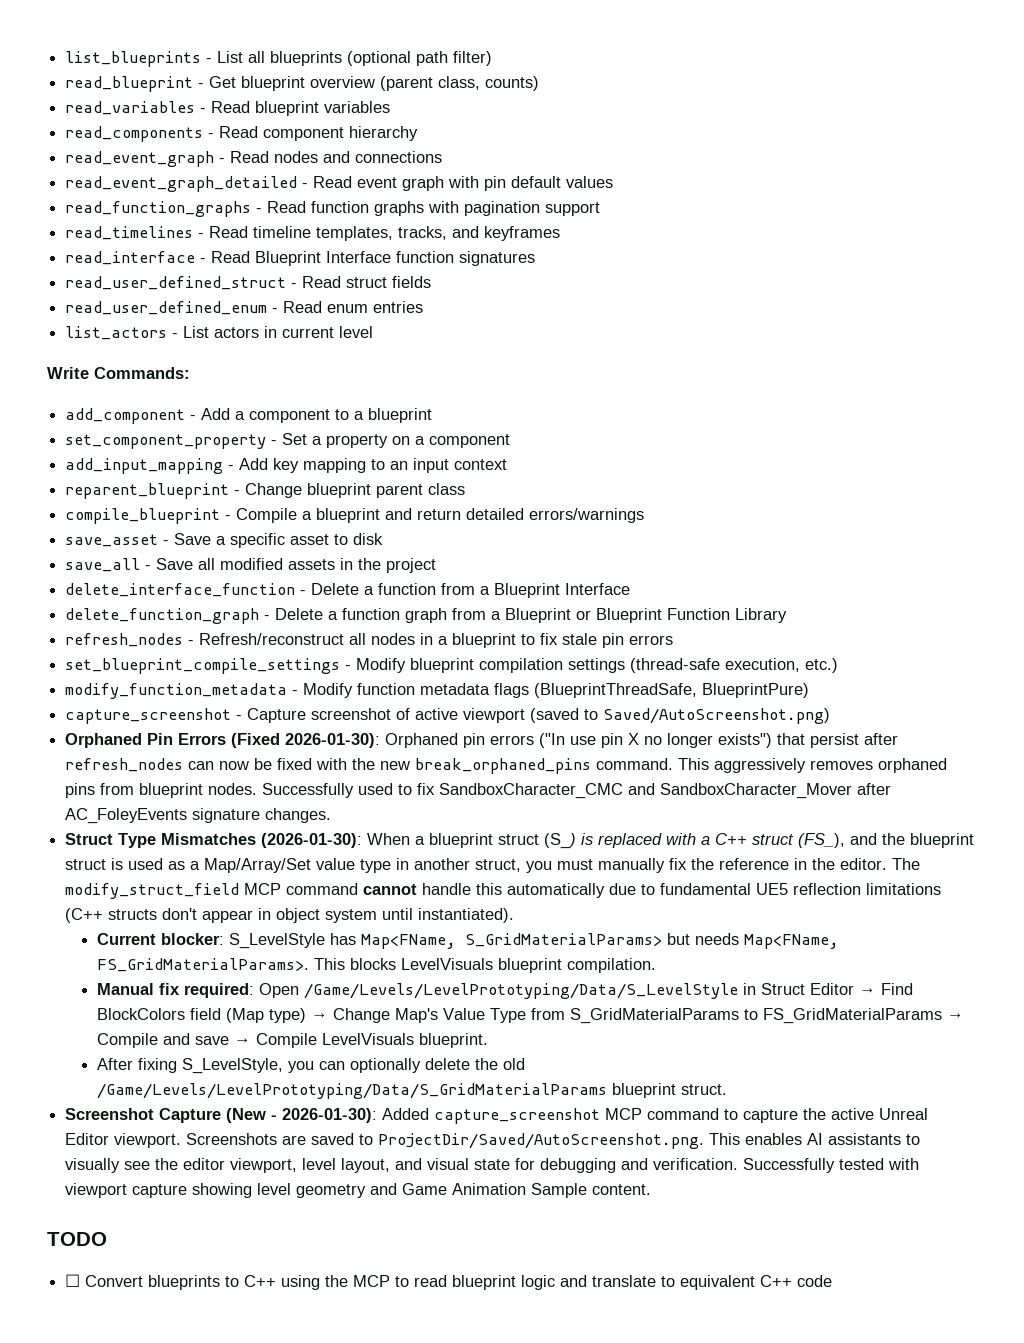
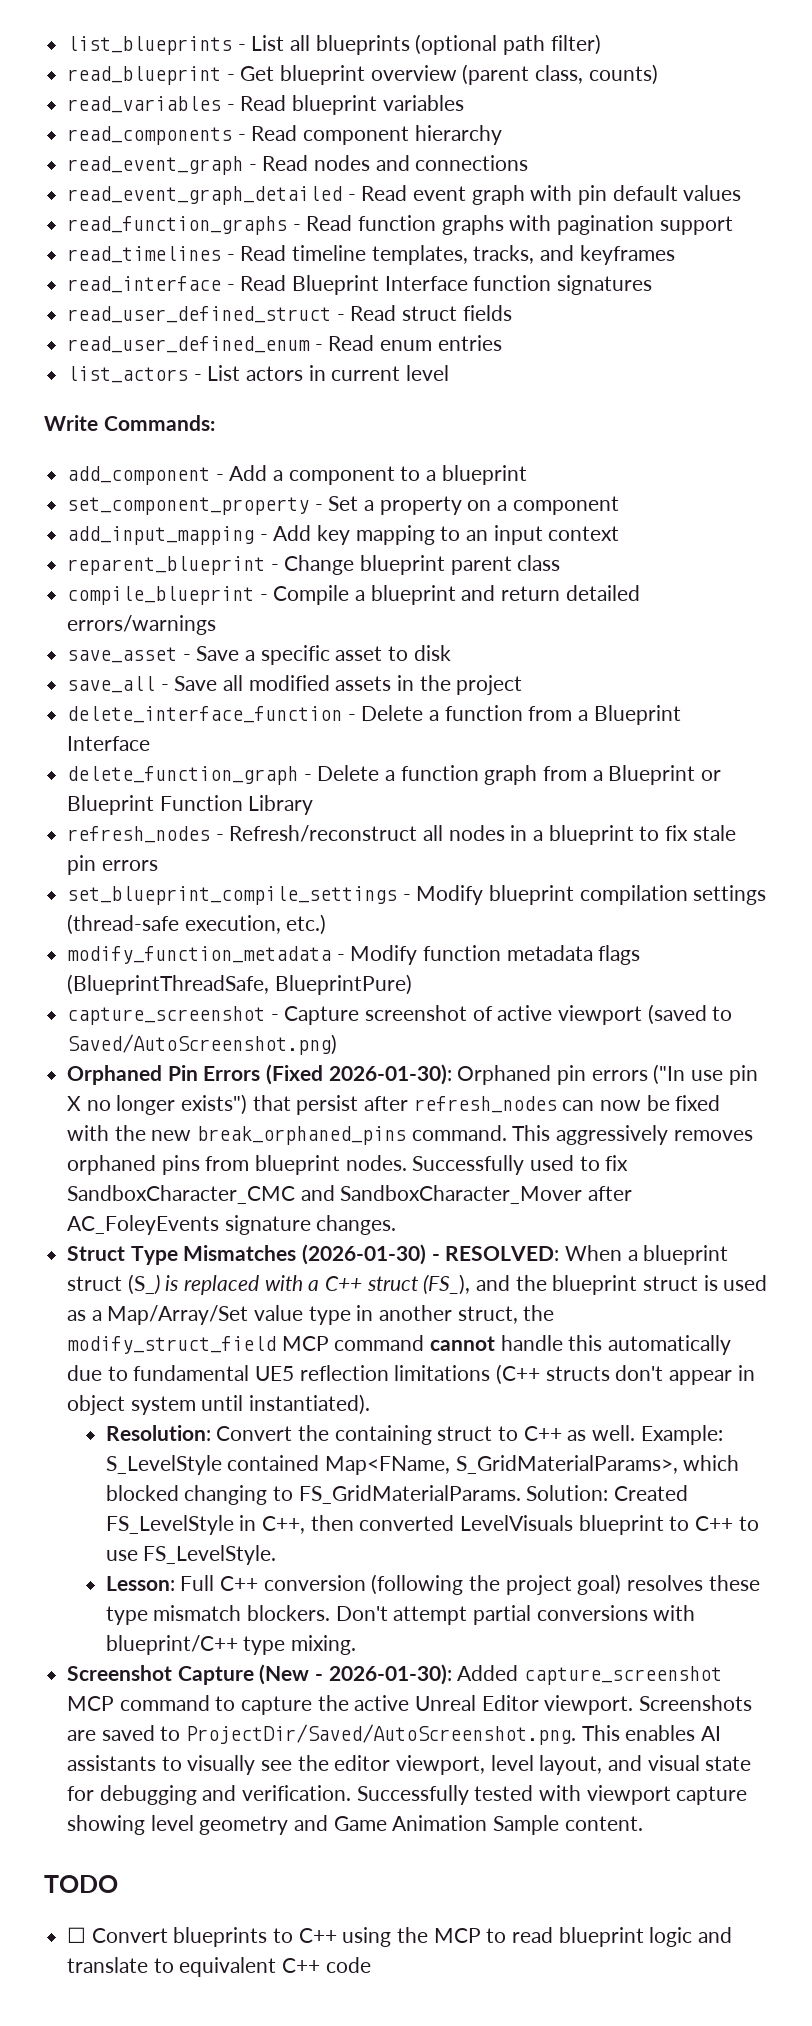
- Struct Type Mismatches (2026-01-30): When a blueprint struct (S_) is replaced with a C++ struct (FS_), and the blueprint struct is used as a Map/Array/Set value type in another struct, you must manually fix the reference in the editor. The modify_struct_field MCP command cannot handle this automatically due to fundamental UE5 reflection limitations (C++ structs don't appear in object system until instantiated).
+ Struct Type Mismatches (2026-01-30) - RESOLVED: When a blueprint struct (S_) is replaced with a C++ struct (FS_), and the blueprint struct is used as a Map/Array/Set value type in another struct, the modify_struct_field MCP command cannot handle this automatically due to fundamental UE5 reflection limitations (C++ structs don't appear in object system until instantiated).
- Current blocker: S_LevelStyle has Map<FName, S_GridMaterialParams> but needs Map<FName, FS_GridMaterialParams>. This blocks LevelVisuals blueprint compilation.
- Manual fix required: Open /Game/Levels/LevelPrototyping/Data/S_LevelStyle in Struct Editor → Find BlockColors field (Map type) → Change Map's Value Type from S_GridMaterialParams to FS_GridMaterialParams → Compile and save → Compile LevelVisuals blueprint.
- After fixing S_LevelStyle, you can optionally delete the old /Game/Levels/LevelPrototyping/Data/S_GridMaterialParams blueprint struct.
+ Resolution: Convert the containing struct to C++ as well. Example: S_LevelStyle contained Map<FName, S_GridMaterialParams>, which blocked changing to FS_GridMaterialParams. Solution: Created FS_LevelStyle in C++, then converted LevelVisuals blueprint to C++ to use FS_LevelStyle.
+ Lesson: Full C++ conversion (following the project goal) resolves these type mismatch blockers. Don't attempt partial conversions with blueprint/C++ type mixing.

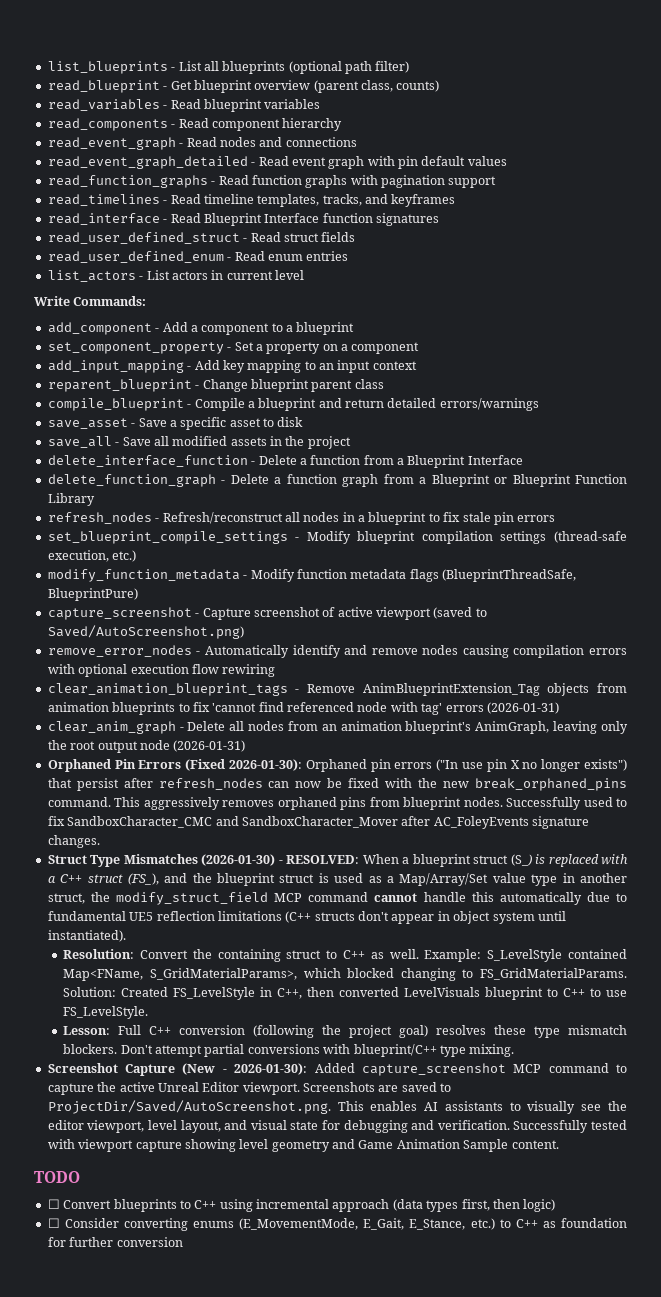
+ remove_error_nodes - Automatically identify and remove nodes causing compilation errors with optional execution flow rewiring
+ clear_animation_blueprint_tags - Remove AnimBlueprintExtension_Tag objects from animation blueprints to fix 'cannot find referenced node with tag' errors (2026-01-31)
+ clear_anim_graph - Delete all nodes from an animation blueprint's AnimGraph, leaving only the root output node (2026-01-31)
- ☐ Convert blueprints to C++ using the MCP to read blueprint logic and translate to equivalent C++ code
+ ☐ Convert blueprints to C++ using incremental approach (data types first, then logic)
+ ☐ Consider converting enums (E_MovementMode, E_Gait, E_Stance, etc.) to C++ as foundation for further conversion

